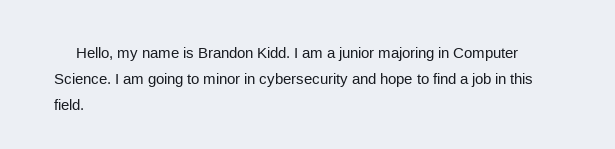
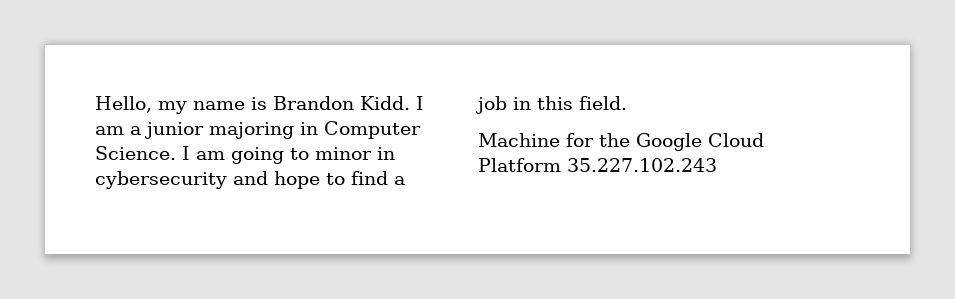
+ Machine for the Google Cloud Platform 35.227.102.243

